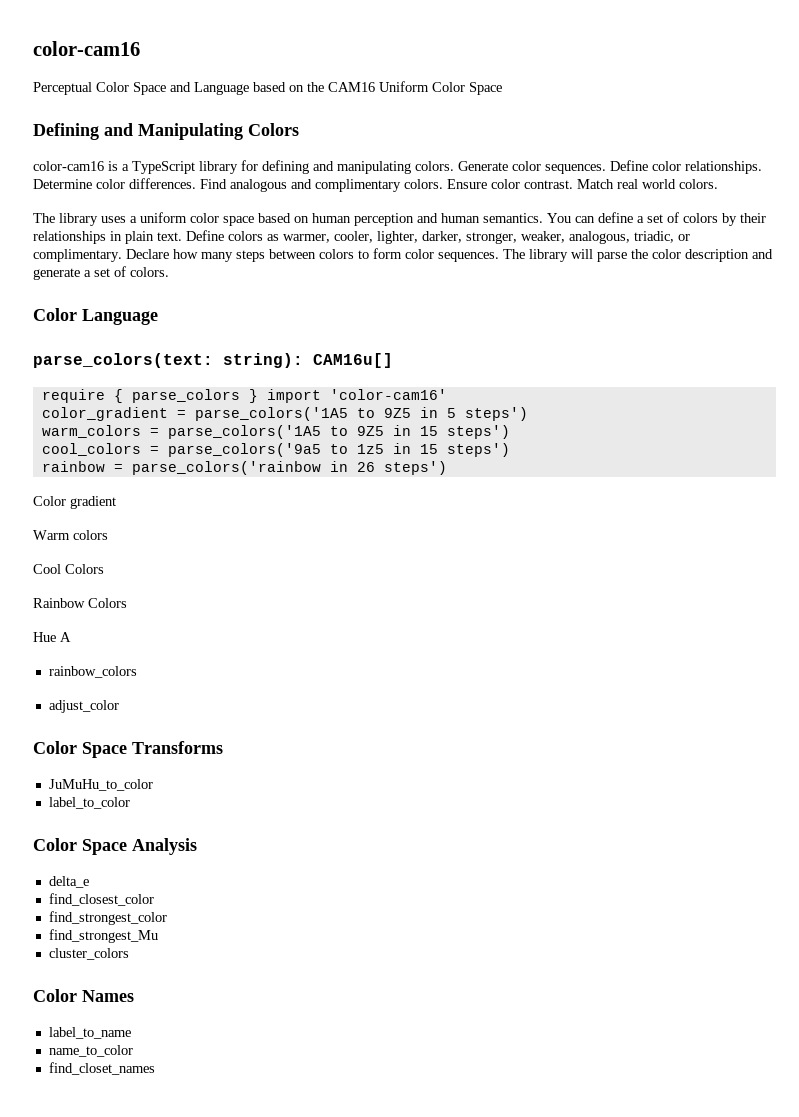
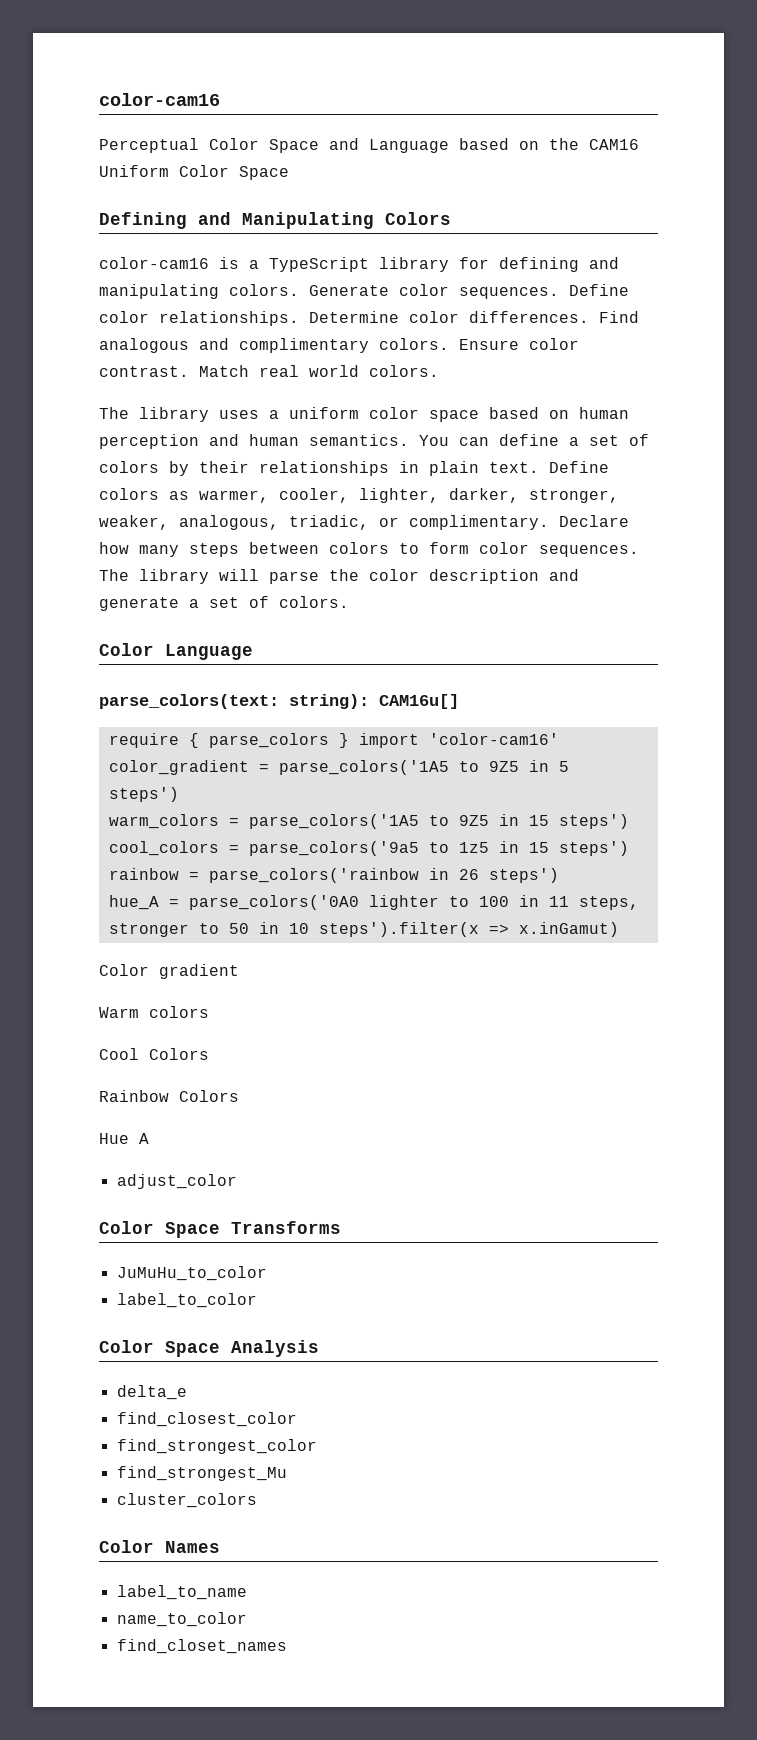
+ hue_A = parse_colors('0A0 lighter to 100 in 11 steps, stronger to 50 in 10 steps').filter(x => x.inGamut)
- rainbow_colors

